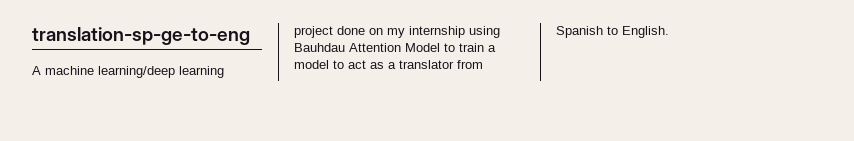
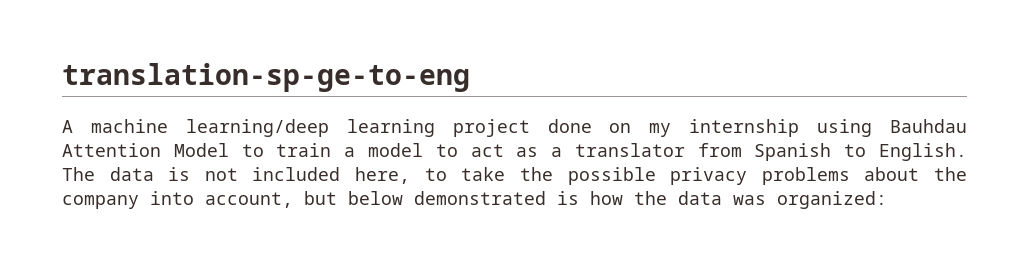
+ The data is not included here, to take the possible privacy problems about the company into account, but below demonstrated is how the data was organized:

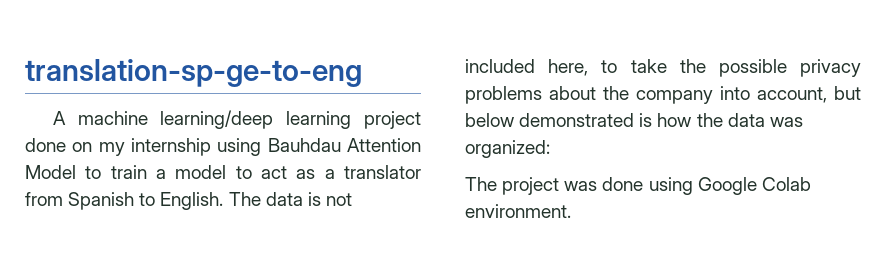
+ The project was done using Google Colab environment.

